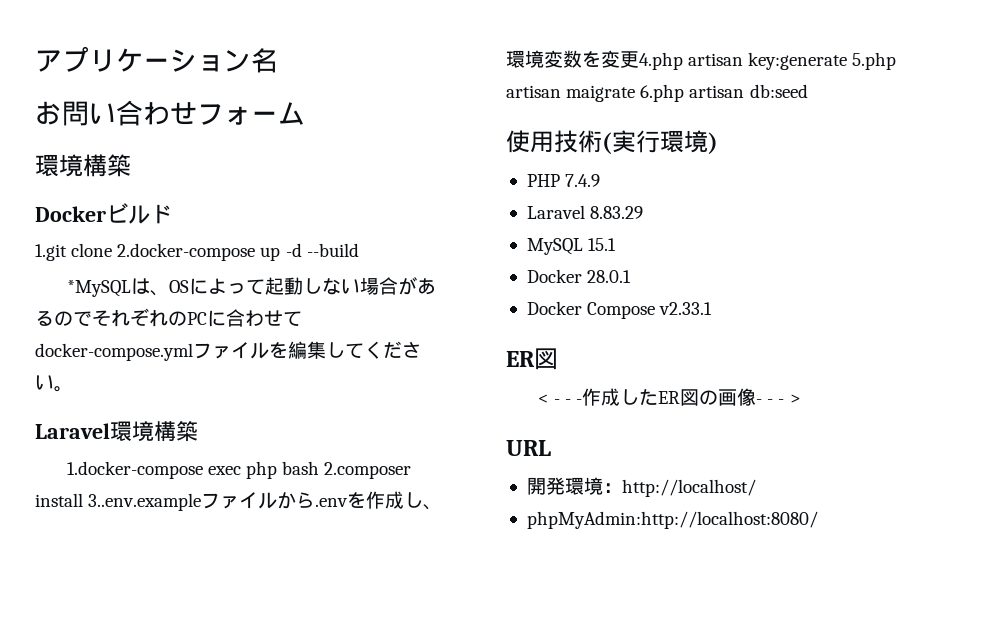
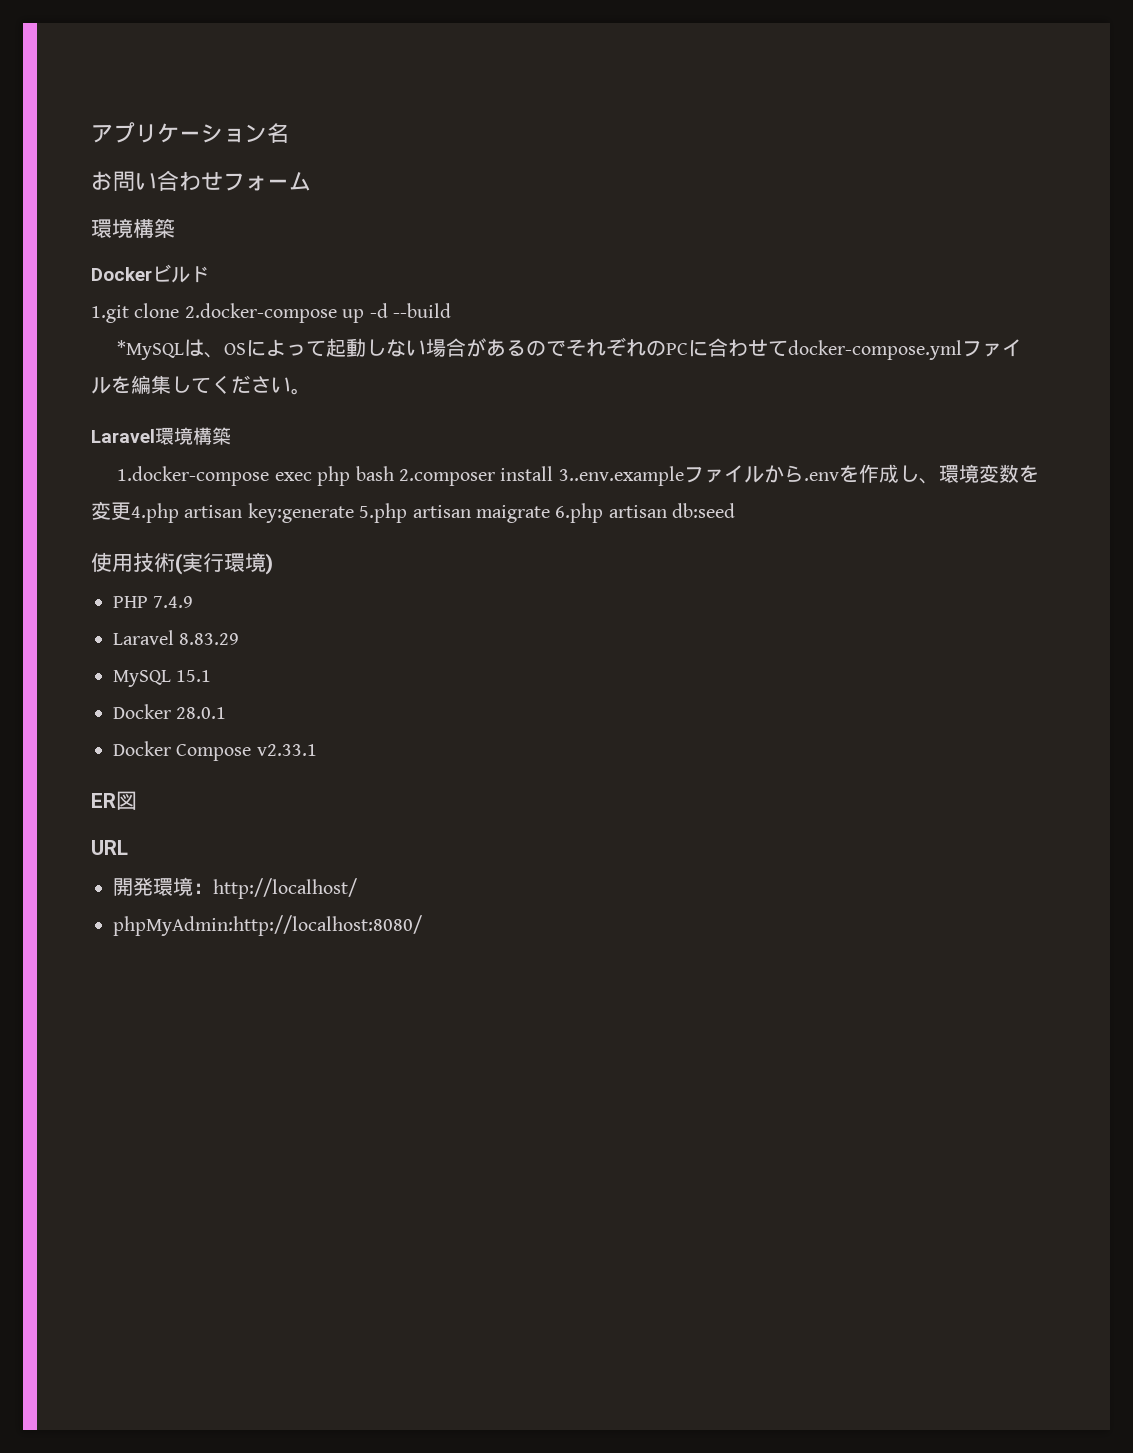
- < - - -作成したER図の画像- - - >

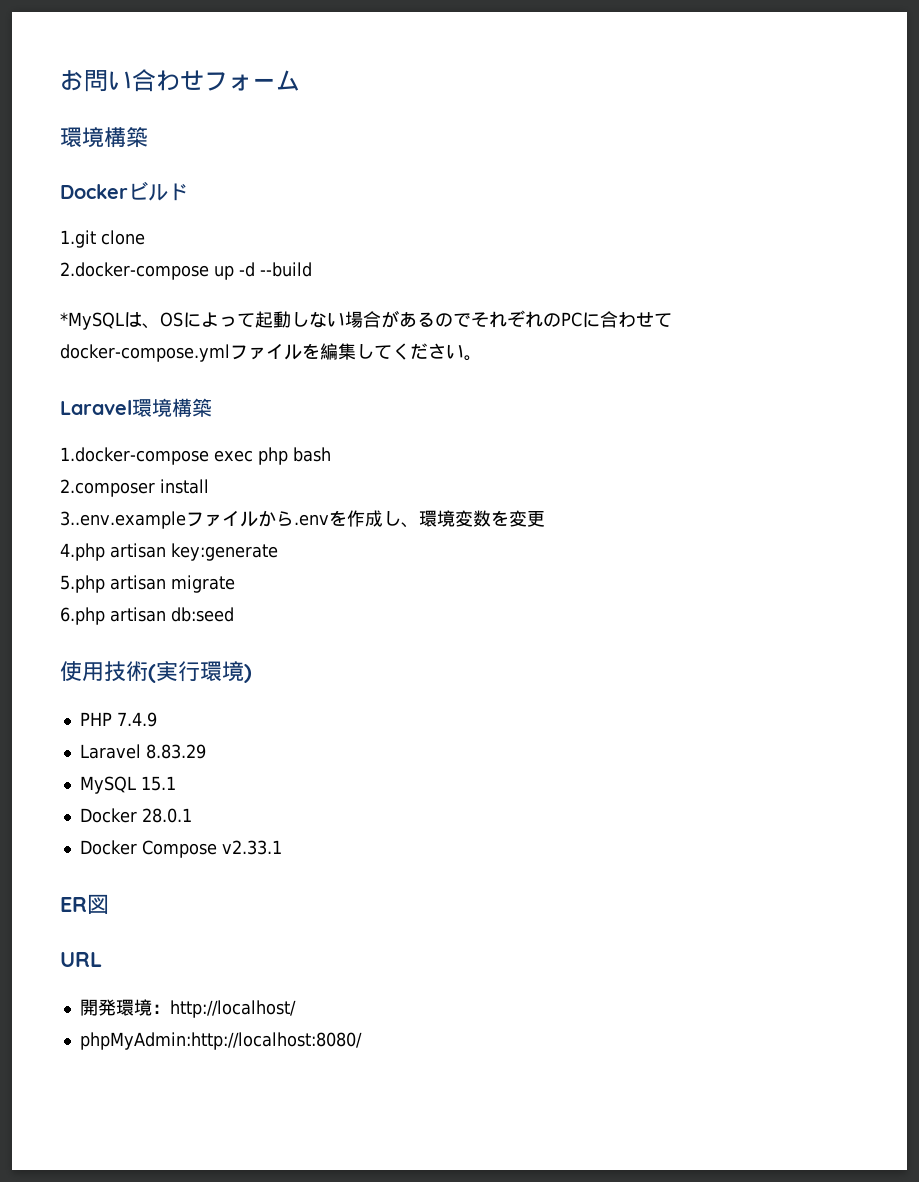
- アプリケーション名
- 1.git clone 2.docker-compose up -d --build
+ 1.git clone
+ 2.docker-compose up -d --build
- 1.docker-compose exec php bash 2.composer install 3..env.exampleファイルから.envを作成し、環境変数を変更4.php artisan key:generate 5.php artisan maigrate 6.php artisan db:seed
+ 1.docker-compose exec php bash
+ 2.composer install
+ 3..env.exampleファイルから.envを作成し、環境変数を変更
+ 4.php artisan key:generate
+ 5.php artisan migrate
+ 6.php artisan db:seed

